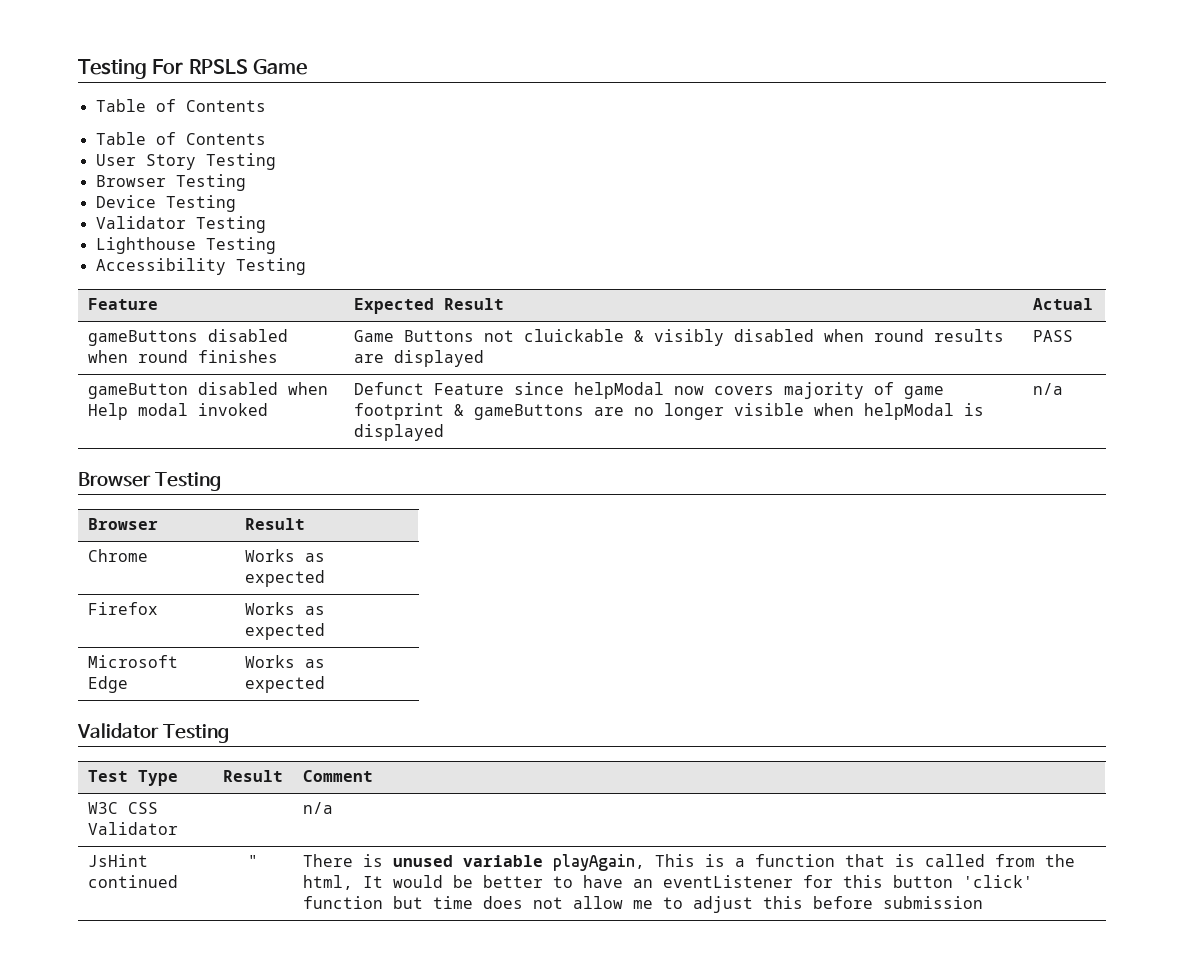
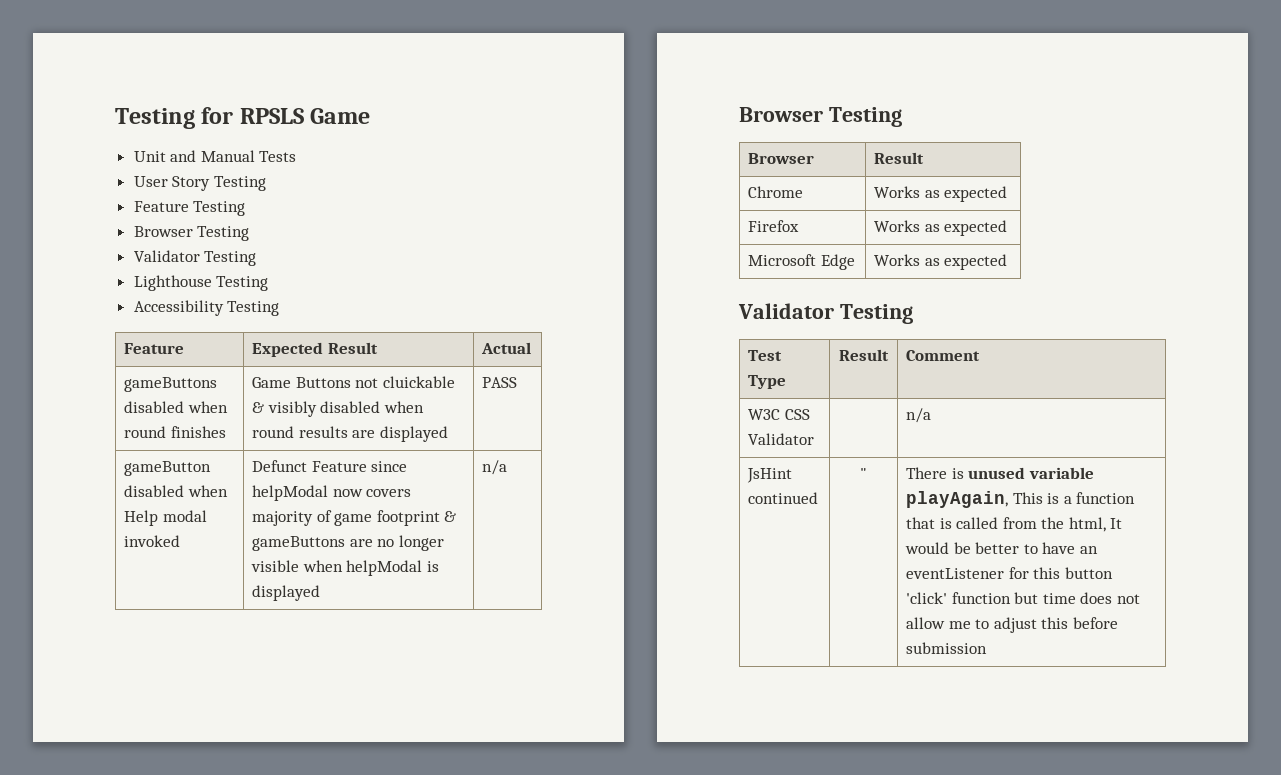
- Testing For RPSLS Game
- Table of Contents
- Table of Contents
+ Testing for RPSLS Game
+ Unit and Manual Tests
  User Story Testing
+ Feature Testing
  Browser Testing
- Device Testing

